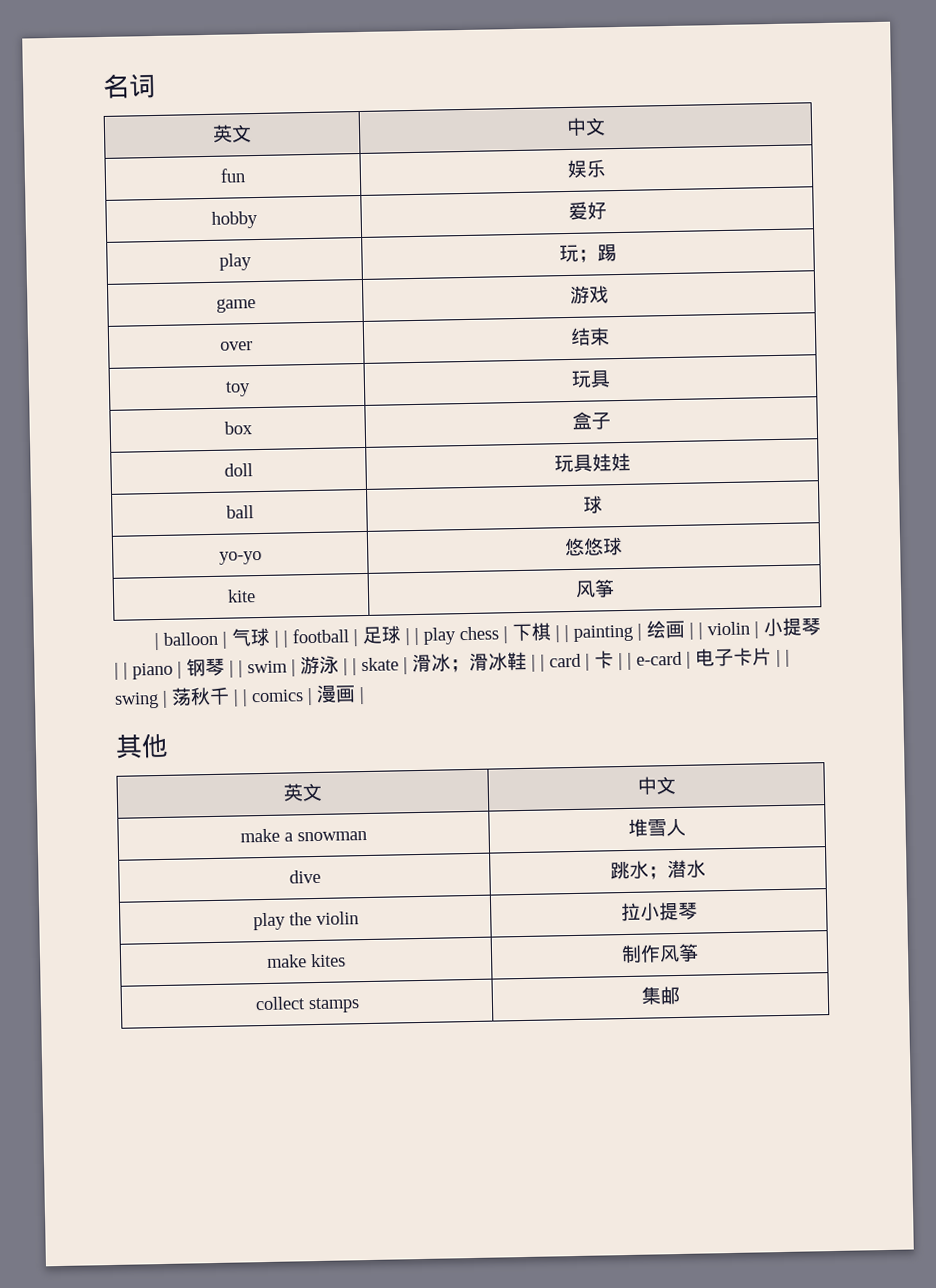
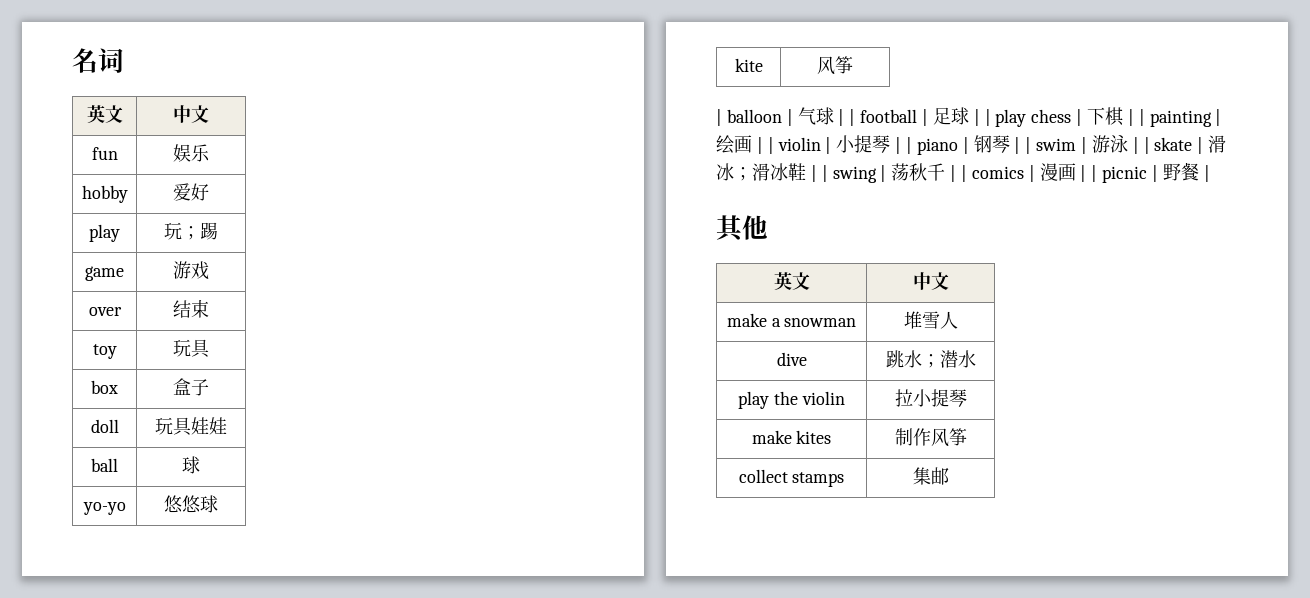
- | balloon | 气球 | | football | 足球 | | play chess | 下棋 | | painting | 绘画 | | violin | 小提琴 | | piano | 钢琴 | | swim | 游泳 | | skate | 滑冰；滑冰鞋 | | card | 卡 | | e-card | 电子卡片 | | swing | 荡秋千 | | comics | 漫画 |
+ | balloon | 气球 | | football | 足球 | | play chess | 下棋 | | painting | 绘画 | | violin | 小提琴 | | piano | 钢琴 | | swim | 游泳 | | skate | 滑冰；滑冰鞋 | | swing | 荡秋千 | | comics | 漫画 | | picnic | 野餐 |

